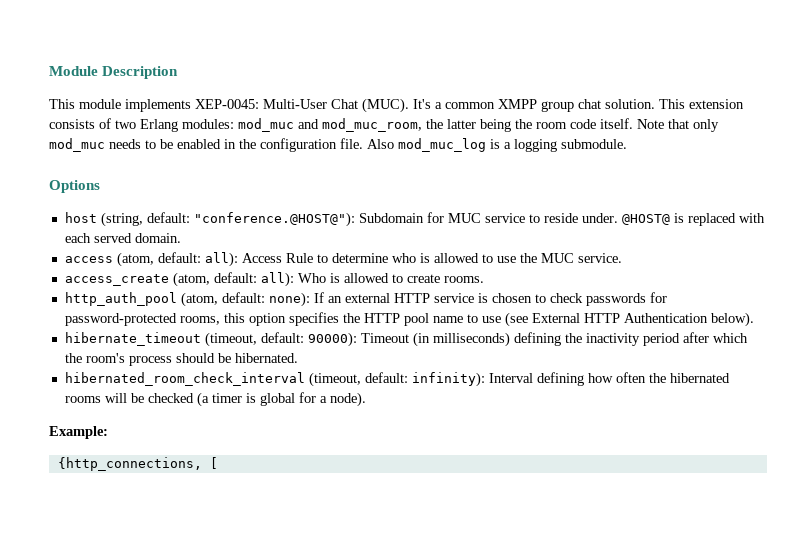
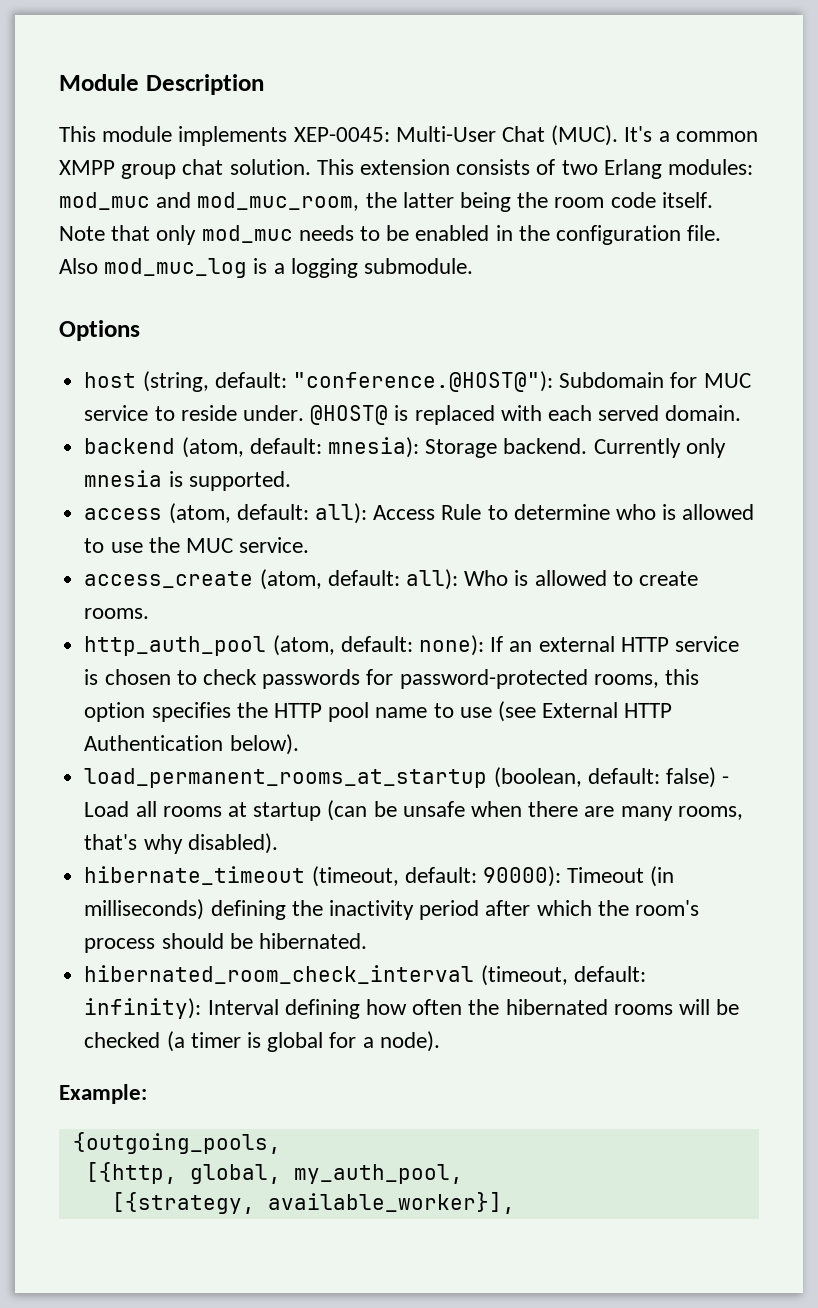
+ backend (atom, default: mnesia): Storage backend. Currently only mnesia is supported.
+ load_permanent_rooms_at_startup (boolean, default: false) - Load all rooms at startup (can be unsafe when there are many rooms, that's why disabled).
- {http_connections, [
+ {outgoing_pools,
+ [{http, global, my_auth_pool,
+ [{strategy, available_worker}],

